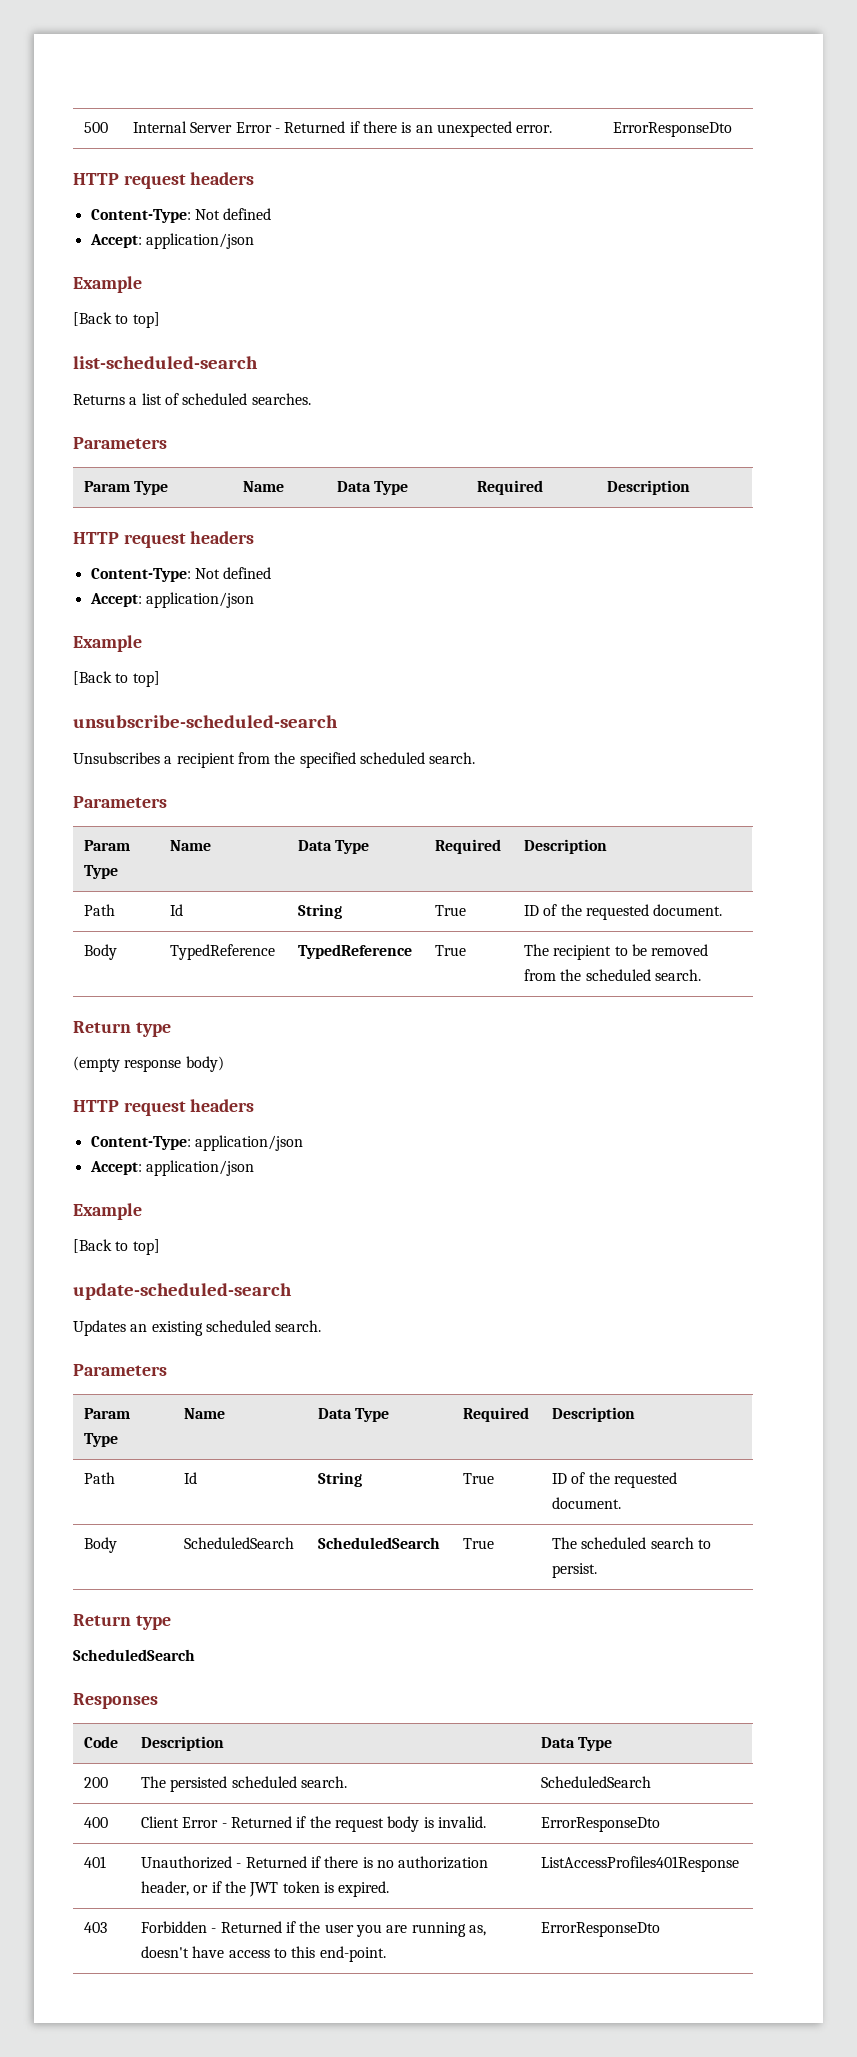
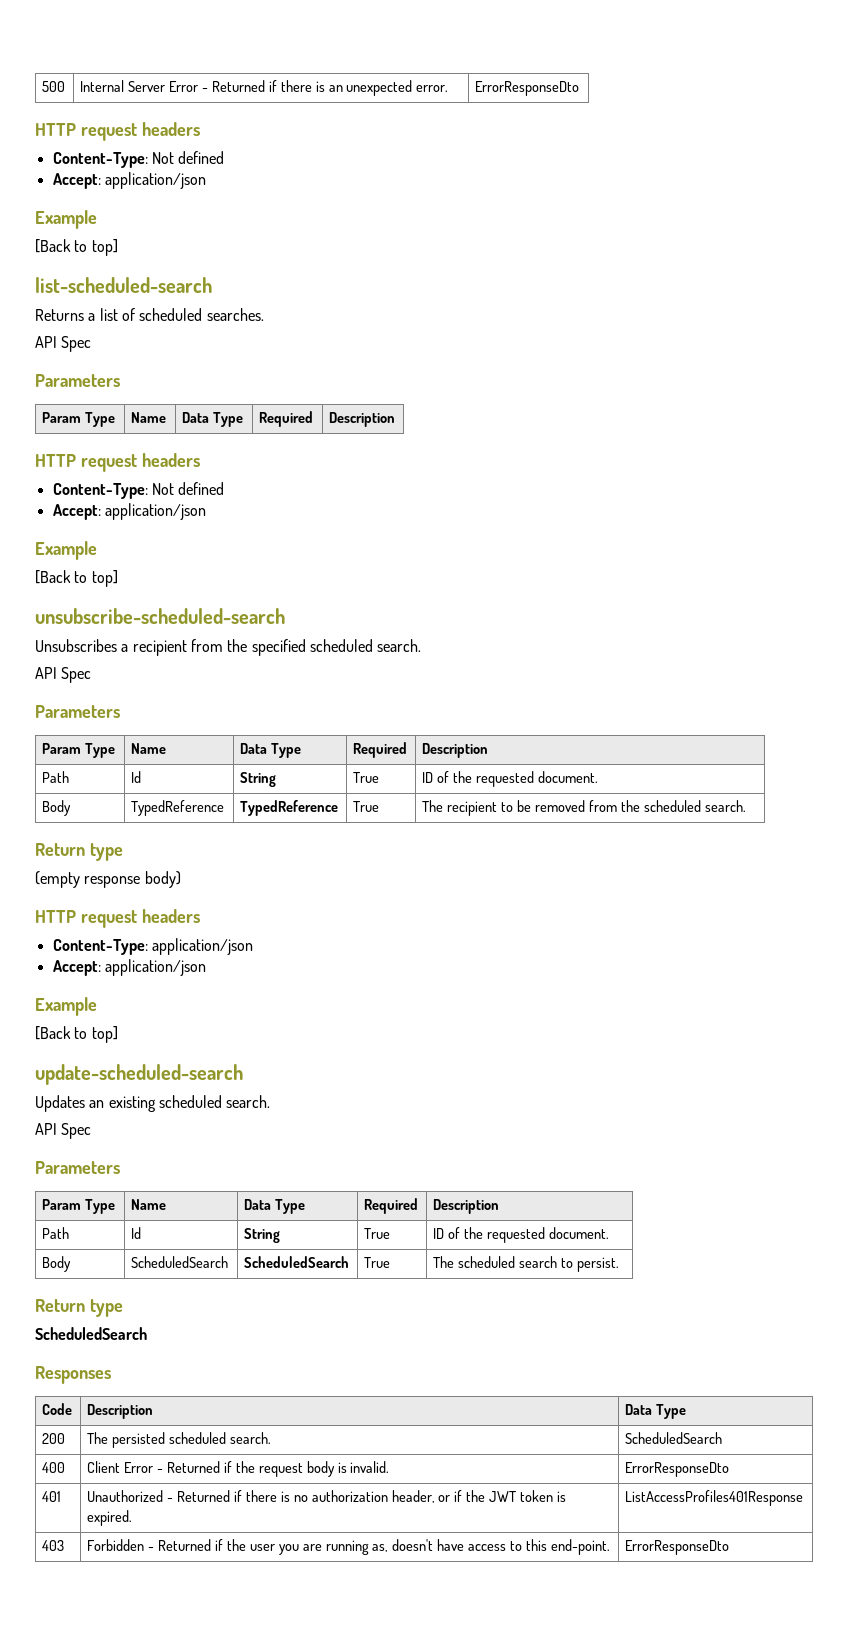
  Returns a list of scheduled searches.
+ API Spec
  Unsubscribes a recipient from the specified scheduled search.
+ API Spec
  Updates an existing scheduled search.
+ API Spec

